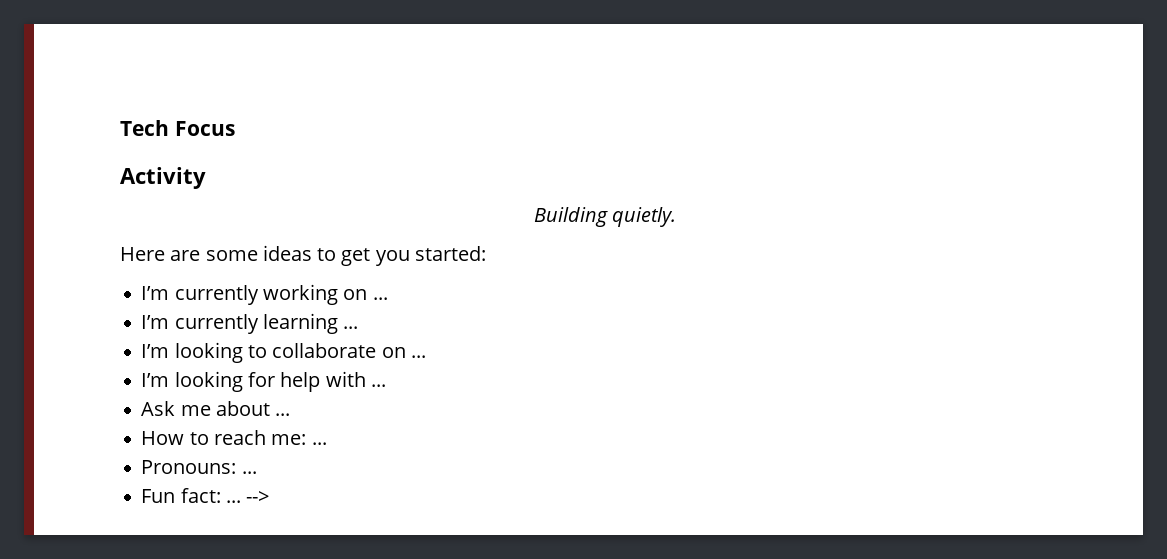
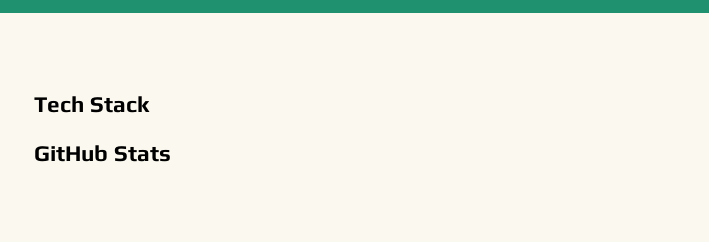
- Tech Focus
- Activity
- Building quietly.
- Here are some ideas to get you started:
- I’m currently working on ...
- I’m currently learning ...
- I’m looking to collaborate on ...
- I’m looking for help with ...
- Ask me about ...
- How to reach me: ...
- Pronouns: ...
- Fun fact: ... -->
+ Tech Stack
+ GitHub Stats

